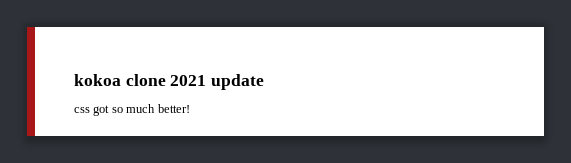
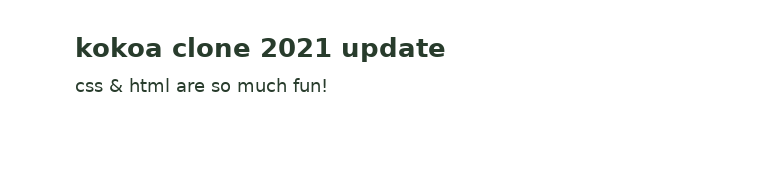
- css got so much better!
+ css & html are so much fun!

